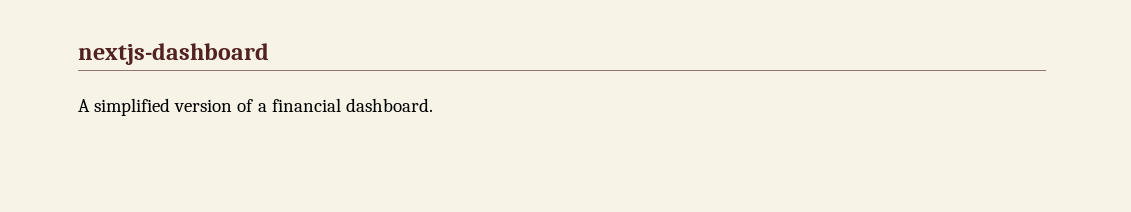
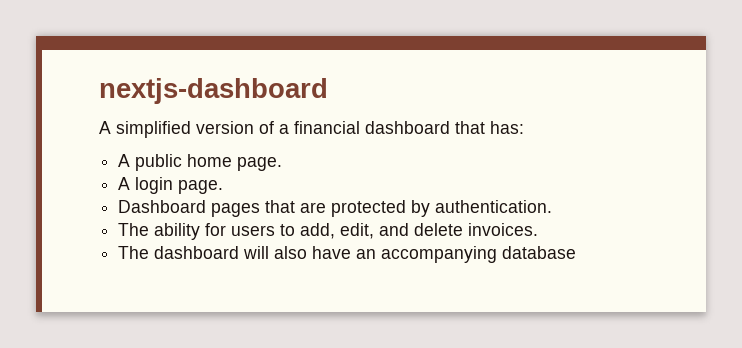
- A simplified version of a financial dashboard.
+ A simplified version of a financial dashboard that has:
+ A public home page.
+ A login page.
+ Dashboard pages that are protected by authentication.
+ The ability for users to add, edit, and delete invoices.
+ The dashboard will also have an accompanying database

